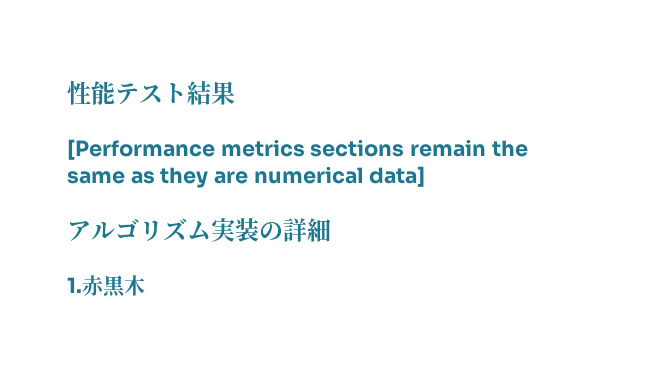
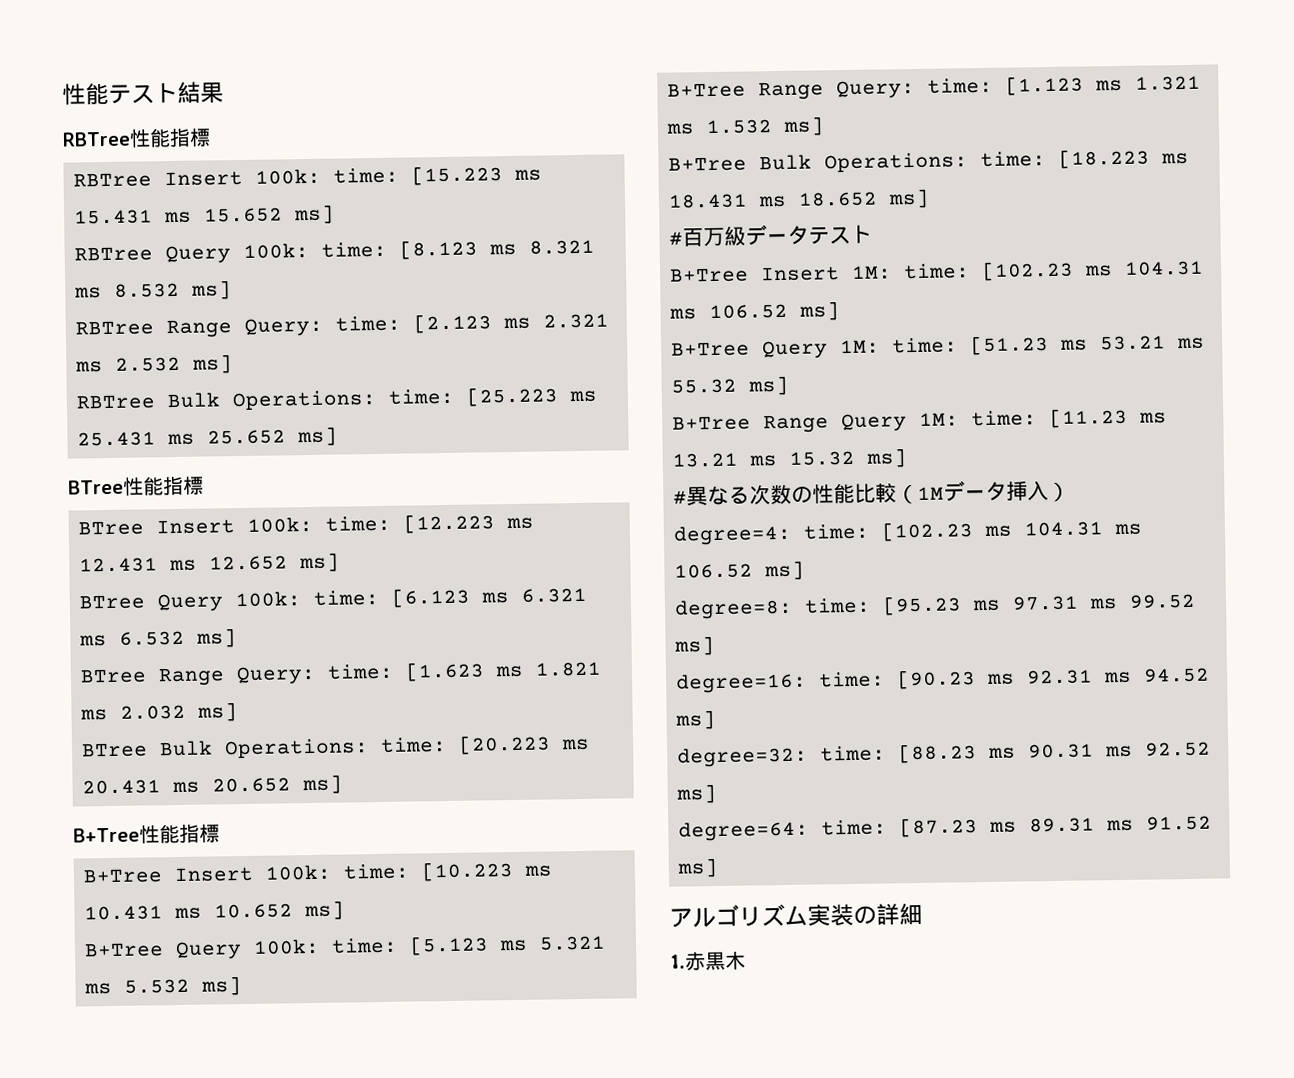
- [Performance metrics sections remain the same as they are numerical data]
+ RBTree性能指標
+ RBTree Insert 100k: time: [15.223 ms 15.431 ms 15.652 ms]
+ RBTree Query 100k: time: [8.123 ms 8.321 ms 8.532 ms]
+ RBTree Range Query: time: [2.123 ms 2.321 ms 2.532 ms]
+ RBTree Bulk Operations: time: [25.223 ms 25.431 ms 25.652 ms]
+ BTree性能指標
+ BTree Insert 100k: time: [12.223 ms 12.431 ms 12.652 ms]
+ BTree Query 100k: time: [6.123 ms 6.321 ms 6.532 ms]
+ BTree Range Query: time: [1.623 ms 1.821 ms 2.032 ms]
+ BTree Bulk Operations: time: [20.223 ms 20.431 ms 20.652 ms]
+ B+Tree性能指標
+ B+Tree Insert 100k: time: [10.223 ms 10.431 ms 10.652 ms]
+ B+Tree Query 100k: time: [5.123 ms 5.321 ms 5.532 ms]
+ B+Tree Range Query: time: [1.123 ms 1.321 ms 1.532 ms]
+ B+Tree Bulk Operations: time: [18.223 ms 18.431 ms 18.652 ms]
+ #百万級データテスト
+ B+Tree Insert 1M: time: [102.23 ms 104.31 ms 106.52 ms]
+ B+Tree Query 1M: time: [51.23 ms 53.21 ms 55.32 ms]
+ B+Tree Range Query 1M: time: [11.23 ms 13.21 ms 15.32 ms]
+ #異なる次数の性能比較（1Mデータ挿入）
+ degree=4: time: [102.23 ms 104.31 ms 106.52 ms]
+ degree=8: time: [95.23 ms 97.31 ms 99.52 ms]
+ degree=16: time: [90.23 ms 92.31 ms 94.52 ms]
+ degree=32: time: [88.23 ms 90.31 ms 92.52 ms]
+ degree=64: time: [87.23 ms 89.31 ms 91.52 ms]

